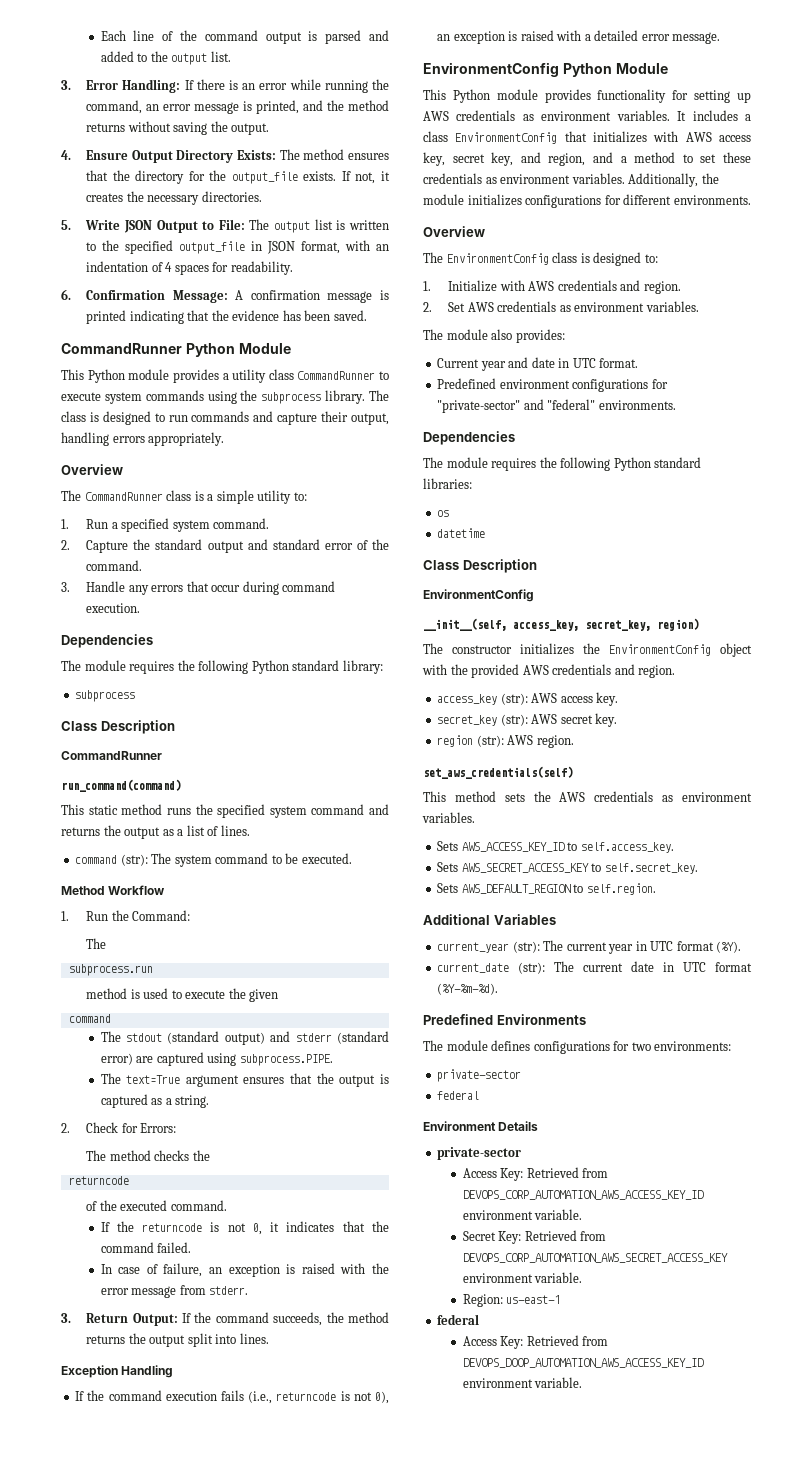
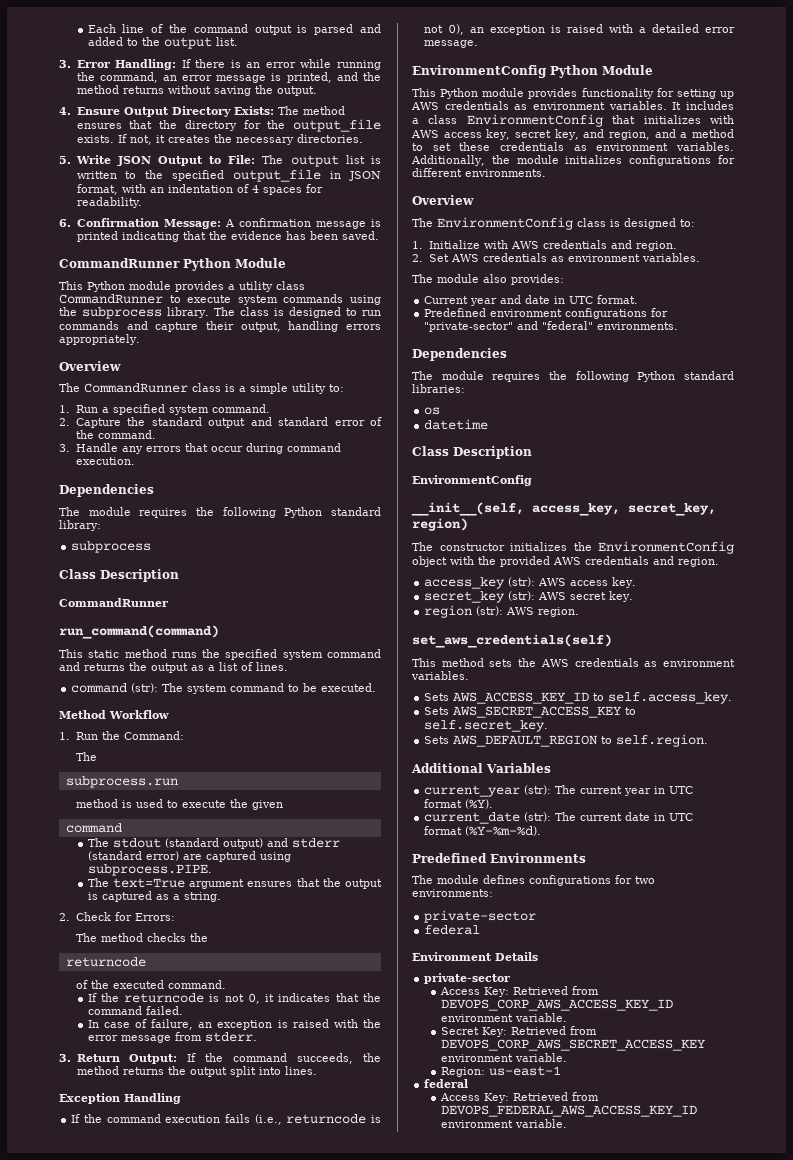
- Access Key: Retrieved from DEVOPS_CORP_AUTOMATION_AWS_ACCESS_KEY_ID environment variable.
+ Access Key: Retrieved from DEVOPS_CORP_AWS_ACCESS_KEY_ID environment variable.
- Secret Key: Retrieved from DEVOPS_CORP_AUTOMATION_AWS_SECRET_ACCESS_KEY environment variable.
+ Secret Key: Retrieved from DEVOPS_CORP_AWS_SECRET_ACCESS_KEY environment variable.
- Access Key: Retrieved from DEVOPS_DOOP_AUTOMATION_AWS_ACCESS_KEY_ID environment variable.
+ Access Key: Retrieved from DEVOPS_FEDERAL_AWS_ACCESS_KEY_ID environment variable.

